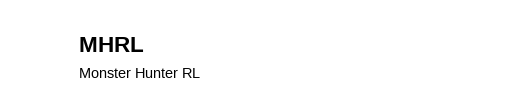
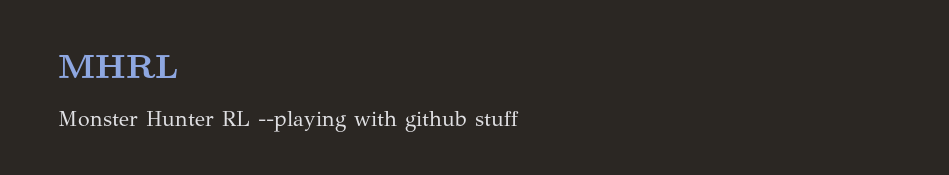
- Monster Hunter RL
+ Monster Hunter RL --playing with github stuff

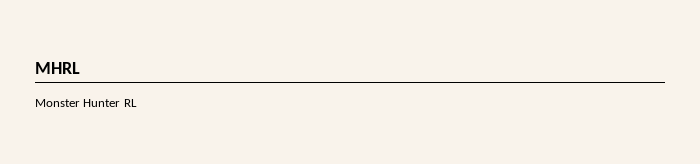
- Monster Hunter RL --playing with github stuff
+ Monster Hunter RL

